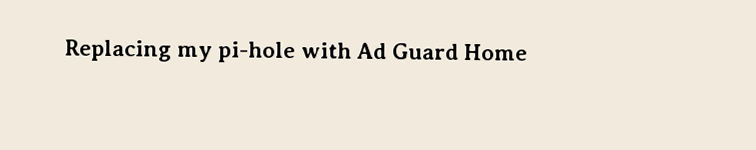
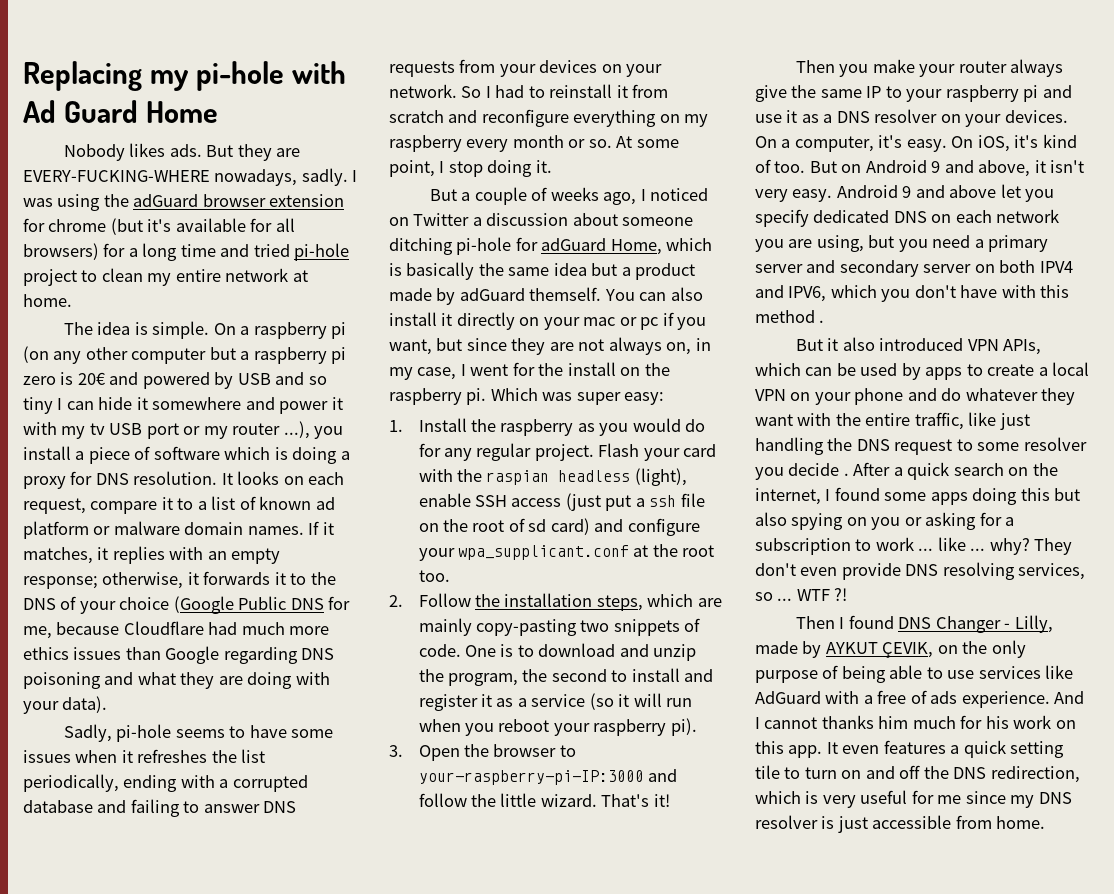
+ Nobody likes ads. But they are EVERY-FUCKING-WHERE nowadays, sadly. I was using the adGuard browser extension for chrome (but it's available for all browsers) for a long time and tried pi-hole project to clean my entire network at home.
+ The idea is simple. On a raspberry pi (on any other computer but a raspberry pi zero is 20€ and powered by USB and so tiny I can hide it somewhere and power it with my tv USB port or my router ...), you install a piece of software which is doing a proxy for DNS resolution. It looks on each request, compare it to a list of known ad platform or malware domain names. If it matches, it replies with an empty response; otherwise, it forwards it to the DNS of your choice (Google Public DNS for me, because Cloudflare had much more ethics issues than Google regarding DNS poisoning and what they are doing with your data).
+ Sadly, pi-hole seems to have some issues when it refreshes the list periodically, ending with a corrupted database and failing to answer DNS requests from your devices on your network. So I had to reinstall it from scratch and reconfigure everything on my raspberry every month or so. At some point, I stop doing it.
+ But a couple of weeks ago, I noticed on Twitter a discussion about someone ditching pi-hole for adGuard Home, which is basically the same idea but a product made by adGuard themself. You can also install it directly on your mac or pc if you want, but since they are not always on, in my case, I went for the install on the raspberry pi. Which was super easy:
+ 1. Install the raspberry as you would do for any regular project. Flash your card with the raspian headless (light), enable SSH access (just put a ssh file on the root of sd card) and configure your wpa_supplicant.conf at the root too.
+ 2. Follow the installation steps, which are mainly copy-pasting two snippets of code. One is to download and unzip the program, the second to install and register it as a service (so it will run when you reboot your raspberry pi).
+ 3. Open the browser to your-raspberry-pi-IP:3000 and follow the little wizard. That's it!
+ Then you make your router always give the same IP to your raspberry pi and use it as a DNS resolver on your devices. On a computer, it's easy. On iOS, it's kind of too. But on Android 9 and above, it isn't very easy. Android 9 and above let you specify dedicated DNS on each network you are using, but you need a primary server and secondary server on both IPV4 and IPV6, which you don't have with this method .
+ But it also introduced VPN APIs, which can be used by apps to create a local VPN on your phone and do whatever they want with the entire traffic, like just handling the DNS request to some resolver you decide . After a quick search on the internet, I found some apps doing this but also spying on you or asking for a subscription to work ... like ... why? They don't even provide DNS resolving services, so ... WTF ?!
+ Then I found DNS Changer - Lilly, made by AYKUT ÇEVIK, on the only purpose of being able to use services like AdGuard with a free of ads experience. And I cannot thanks him much for his work on this app. It even features a quick setting tile to turn on and off the DNS redirection, which is very useful for me since my DNS resolver is just accessible from home.

